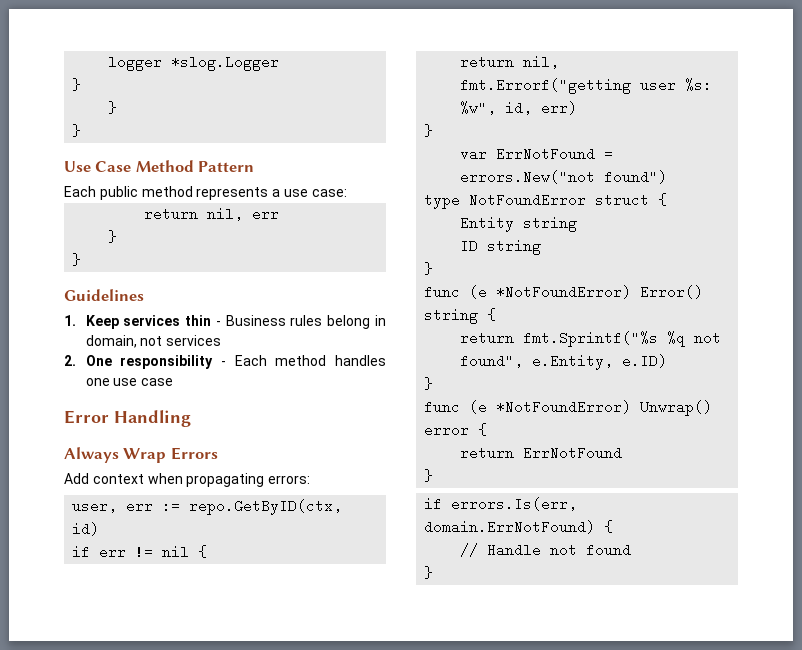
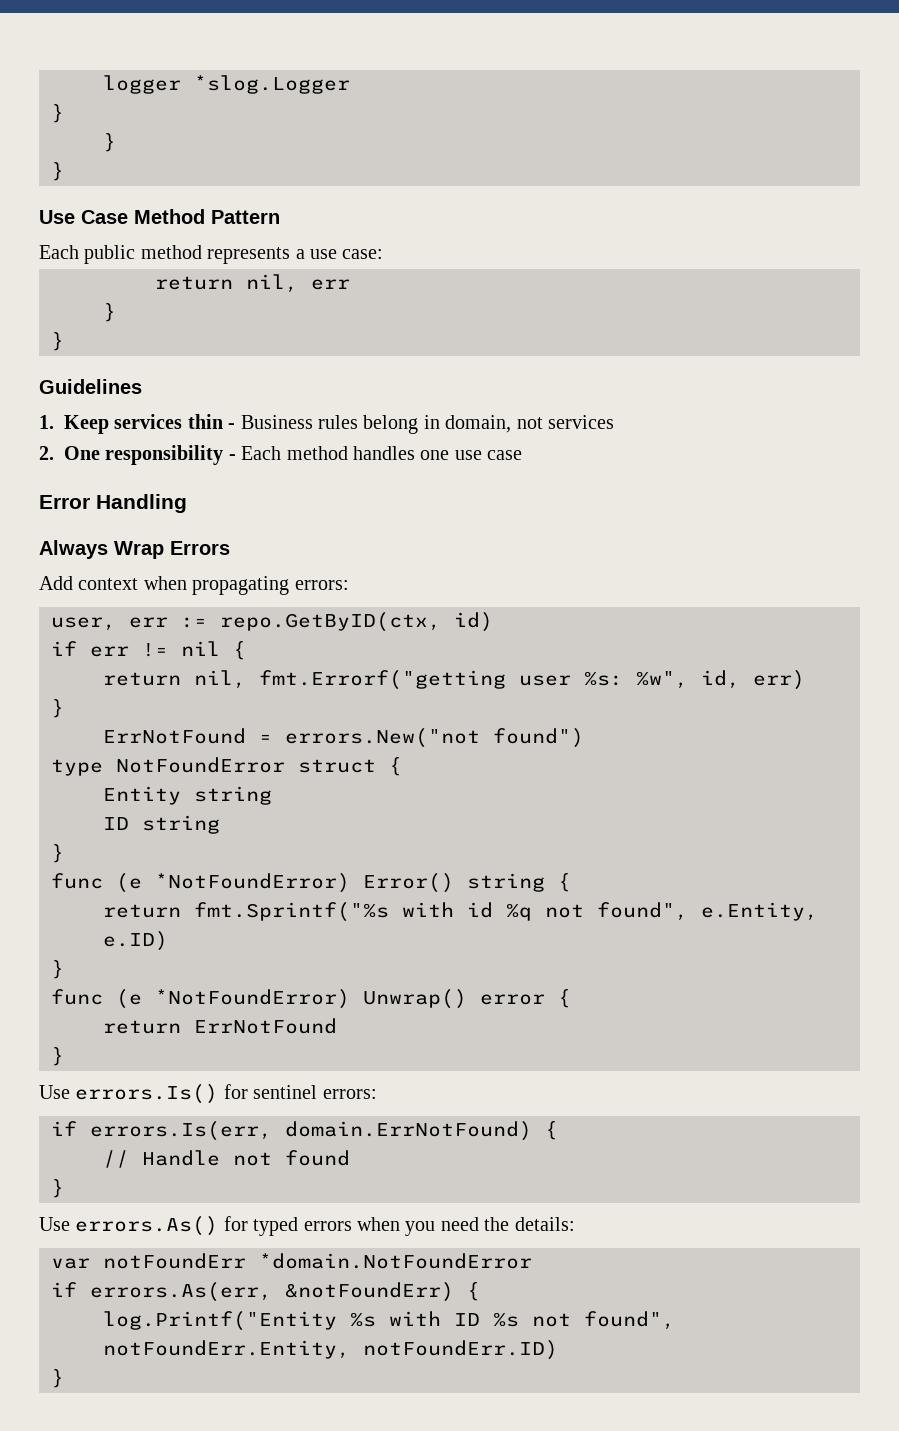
- var ErrNotFound = errors.New("not found")
+ ErrNotFound = errors.New("not found")
- return fmt.Sprintf("%s %q not found", e.Entity, e.ID)
+ return fmt.Sprintf("%s with id %q not found", e.Entity, e.ID)
+ Use errors.Is() for sentinel errors:
+ Use errors.As() for typed errors when you need the details:
+ var notFoundErr *domain.NotFoundError
+ if errors.As(err, &notFoundErr) {
+ log.Printf("Entity %s with ID %s not found", notFoundErr.Entity, notFoundErr.ID)
+ }

